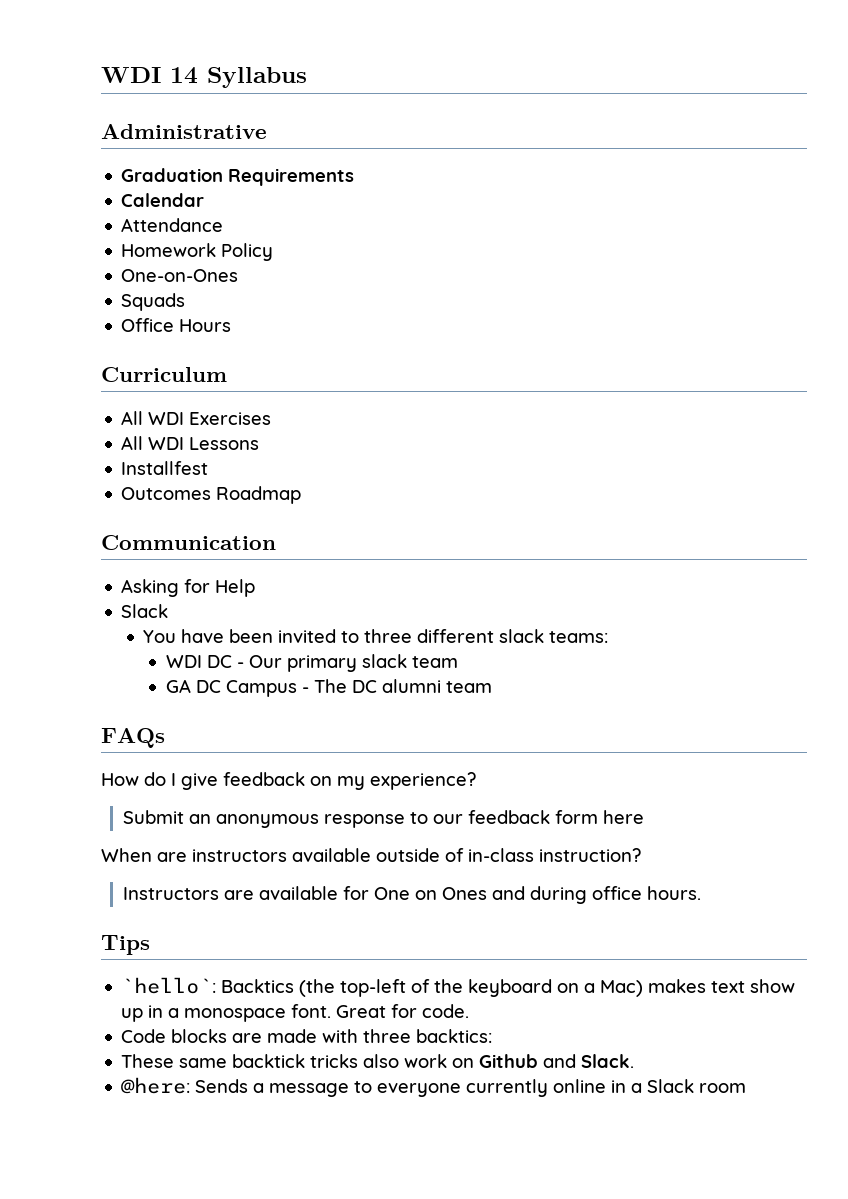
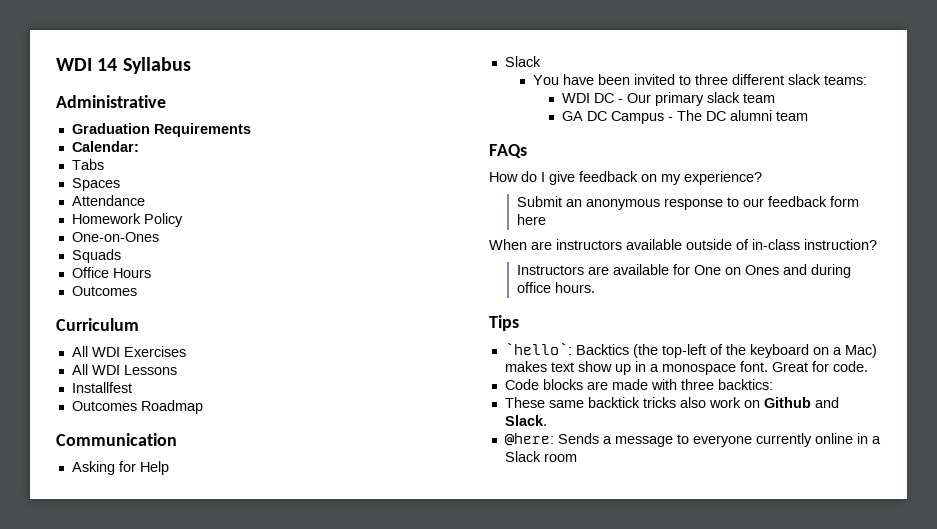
- Calendar
+ Calendar:
+ Tabs
+ Spaces
  Office Hours
+ Outcomes

